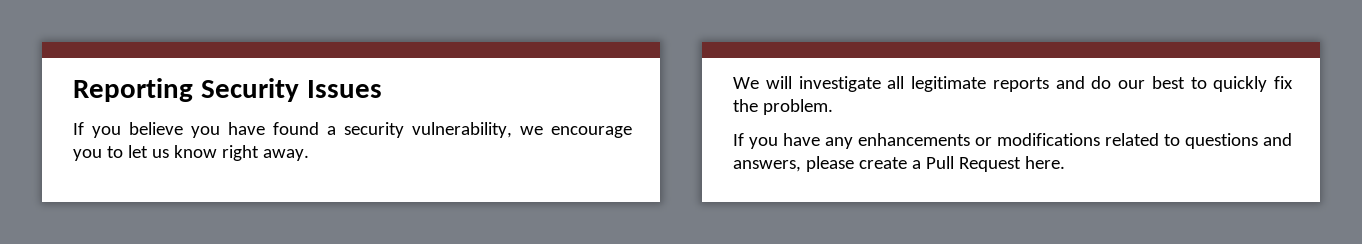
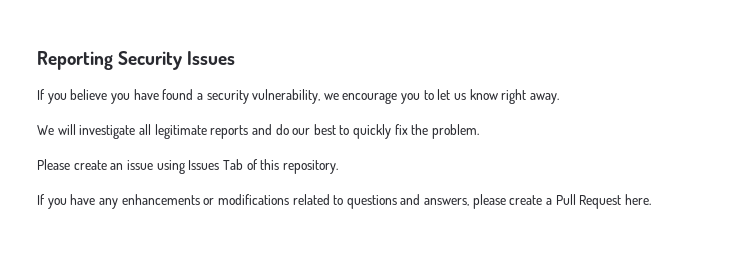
+ Please create an issue using Issues Tab of this repository.

